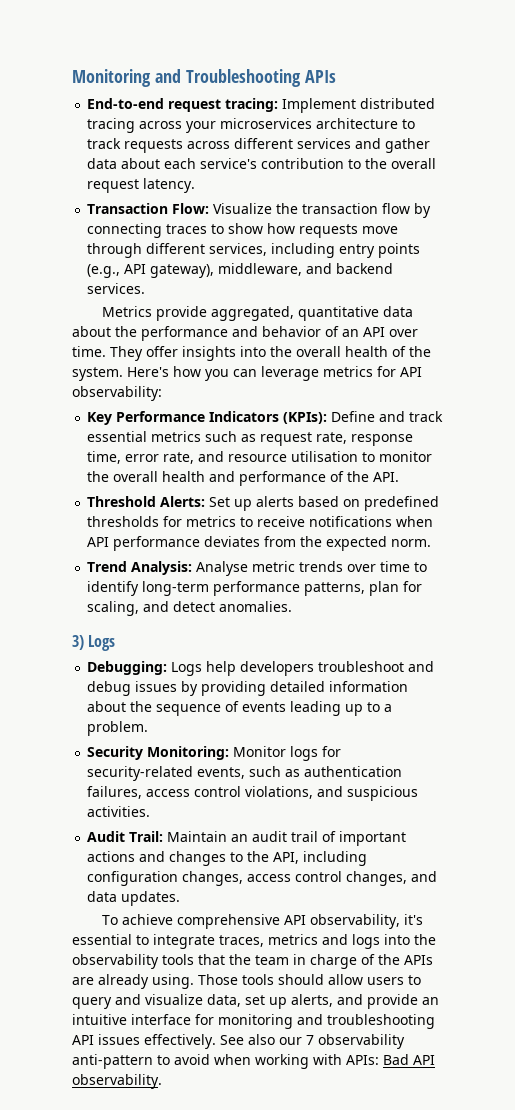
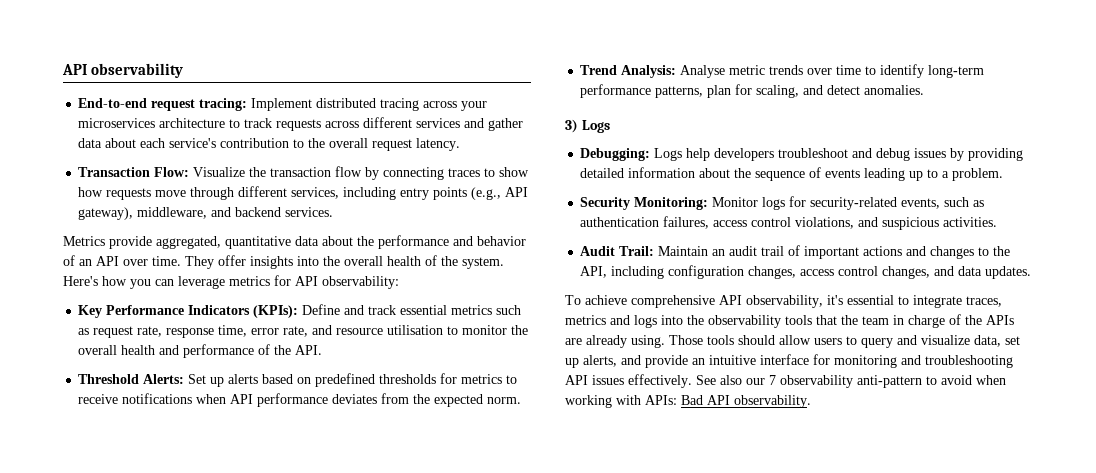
- Monitoring and Troubleshooting APIs
+ API observability

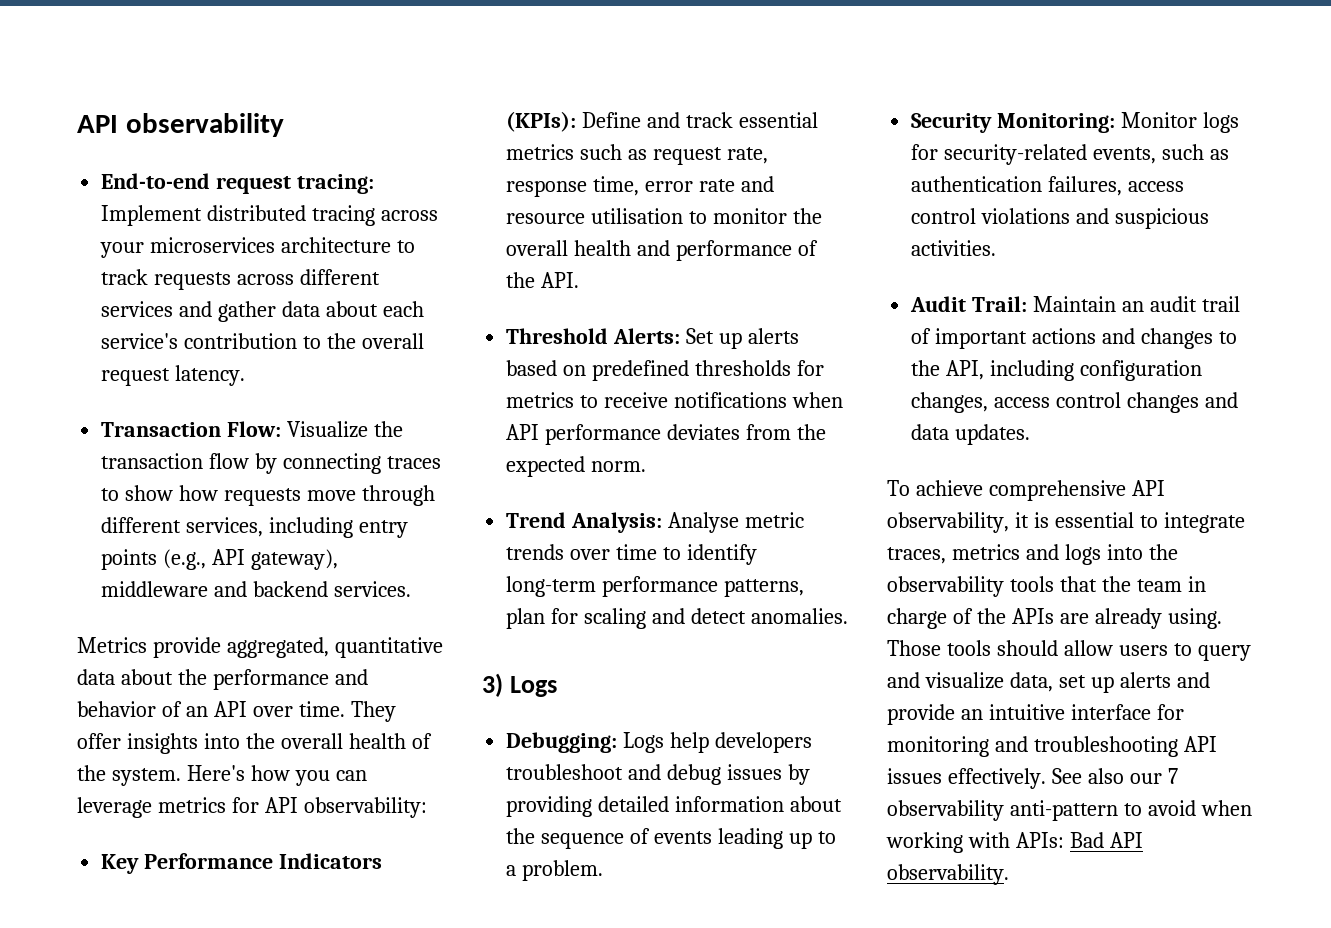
- Transaction Flow: Visualize the transaction flow by connecting traces to show how requests move through different services, including entry points (e.g., API gateway), middleware, and backend services.
+ Transaction Flow: Visualize the transaction flow by connecting traces to show how requests move through different services, including entry points (e.g., API gateway), middleware and backend services.
- Key Performance Indicators (KPIs): Define and track essential metrics such as request rate, response time, error rate, and resource utilisation to monitor the overall health and performance of the API.
+ Key Performance Indicators (KPIs): Define and track essential metrics such as request rate, response time, error rate and resource utilisation to monitor the overall health and performance of the API.
- Trend Analysis: Analyse metric trends over time to identify long-term performance patterns, plan for scaling, and detect anomalies.
+ Trend Analysis: Analyse metric trends over time to identify long-term performance patterns, plan for scaling and detect anomalies.
- Security Monitoring: Monitor logs for security-related events, such as authentication failures, access control violations, and suspicious activities.
+ Security Monitoring: Monitor logs for security-related events, such as authentication failures, access control violations and suspicious activities.
- Audit Trail: Maintain an audit trail of important actions and changes to the API, including configuration changes, access control changes, and data updates.
+ Audit Trail: Maintain an audit trail of important actions and changes to the API, including configuration changes, access control changes and data updates.
- To achieve comprehensive API observability, it's essential to integrate traces, metrics and logs into the observability tools that the team in charge of the APIs are already using.
+ To achieve comprehensive API observability, it is essential to integrate traces, metrics and logs into the observability tools that the team in charge of the APIs are already using.
- Those tools should allow users to query and visualize data, set up alerts, and provide an intuitive interface for monitoring and troubleshooting API issues effectively.
+ Those tools should allow users to query and visualize data, set up alerts and provide an intuitive interface for monitoring and troubleshooting API issues effectively.

